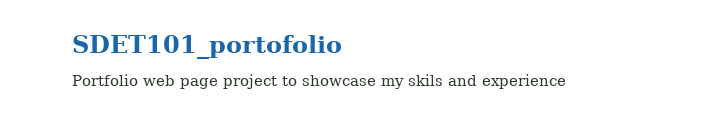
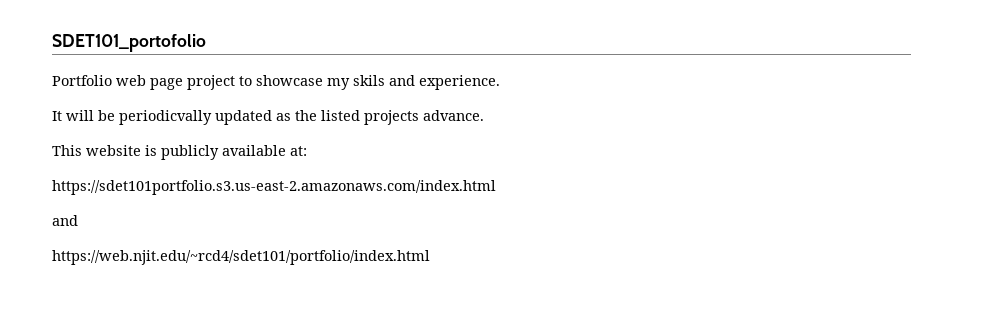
- Portfolio web page project to showcase my skils and experience
+ Portfolio web page project to showcase my skils and experience.
+ It will be periodicvally updated as the listed projects advance.
+ This website is publicly available at:
+ https://sdet101portfolio.s3.us-east-2.amazonaws.com/index.html
+ and
+ https://web.njit.edu/~rcd4/sdet101/portfolio/index.html

